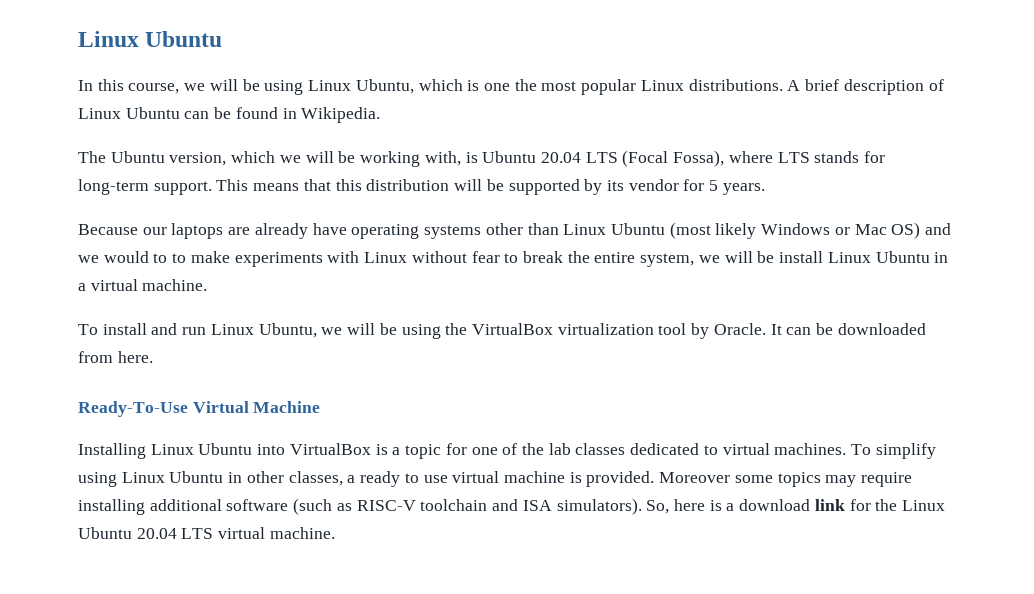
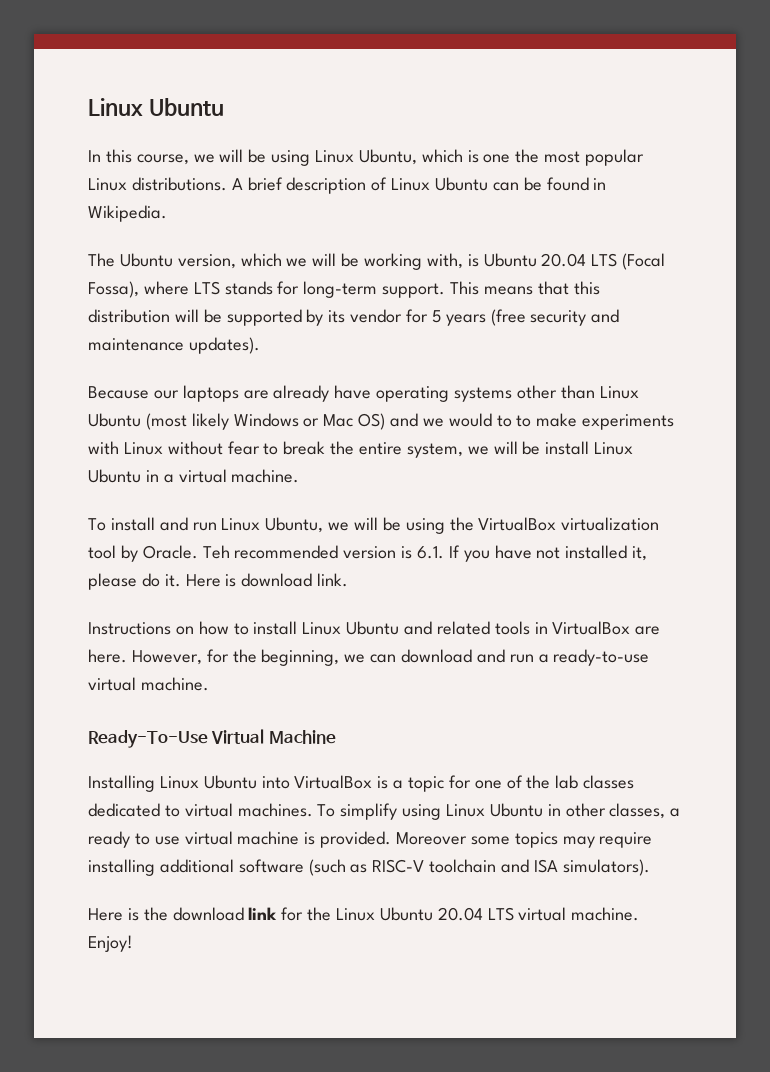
- This means that this distribution will be supported by its vendor for 5 years.
+ This means that this distribution will be supported by its vendor for 5 years (free security and maintenance updates).
- It can be downloaded from here.
+ Teh recommended version is 6.1. If you have not installed it, please do it. Here is download link.
+ Instructions on how to install Linux Ubuntu and related tools in VirtualBox are here. However, for the beginning, we can download and run a ready-to-use virtual machine.
- Moreover some topics may require installing additional software (such as RISC-V toolchain and ISA simulators). So, here is a download link for the Linux Ubuntu 20.04 LTS virtual machine.
+ Moreover some topics may require installing additional software (such as RISC-V toolchain and ISA simulators).
+ Here is the download link for the Linux Ubuntu 20.04 LTS virtual machine.
+ Enjoy!

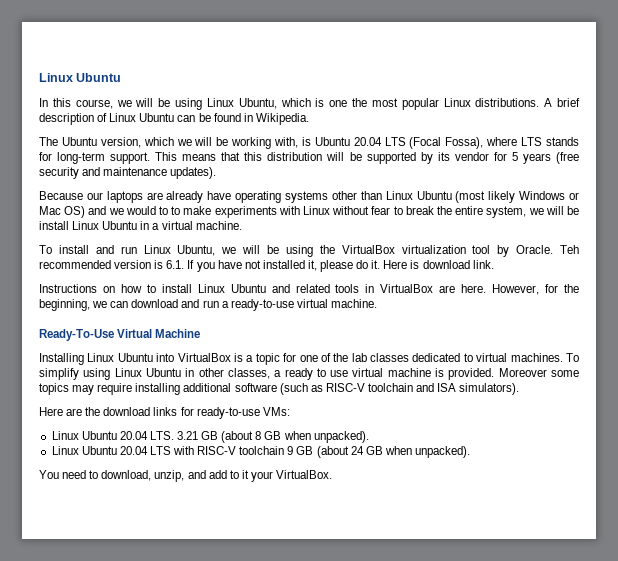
- Here is the download link for the Linux Ubuntu 20.04 LTS virtual machine. Enjoy!
+ Here are the download links for ready-to-use VMs:
+ Linux Ubuntu 20.04 LTS. 3.21 GB (about 8 GB when unpacked).
+ Linux Ubuntu 20.04 LTS with RISC-V toolchain 9 GB (about 24 GB when unpacked).
+ You need to download, unzip, and add to it your VirtualBox.

